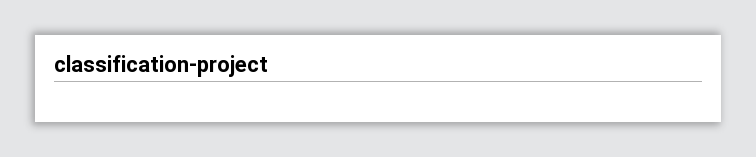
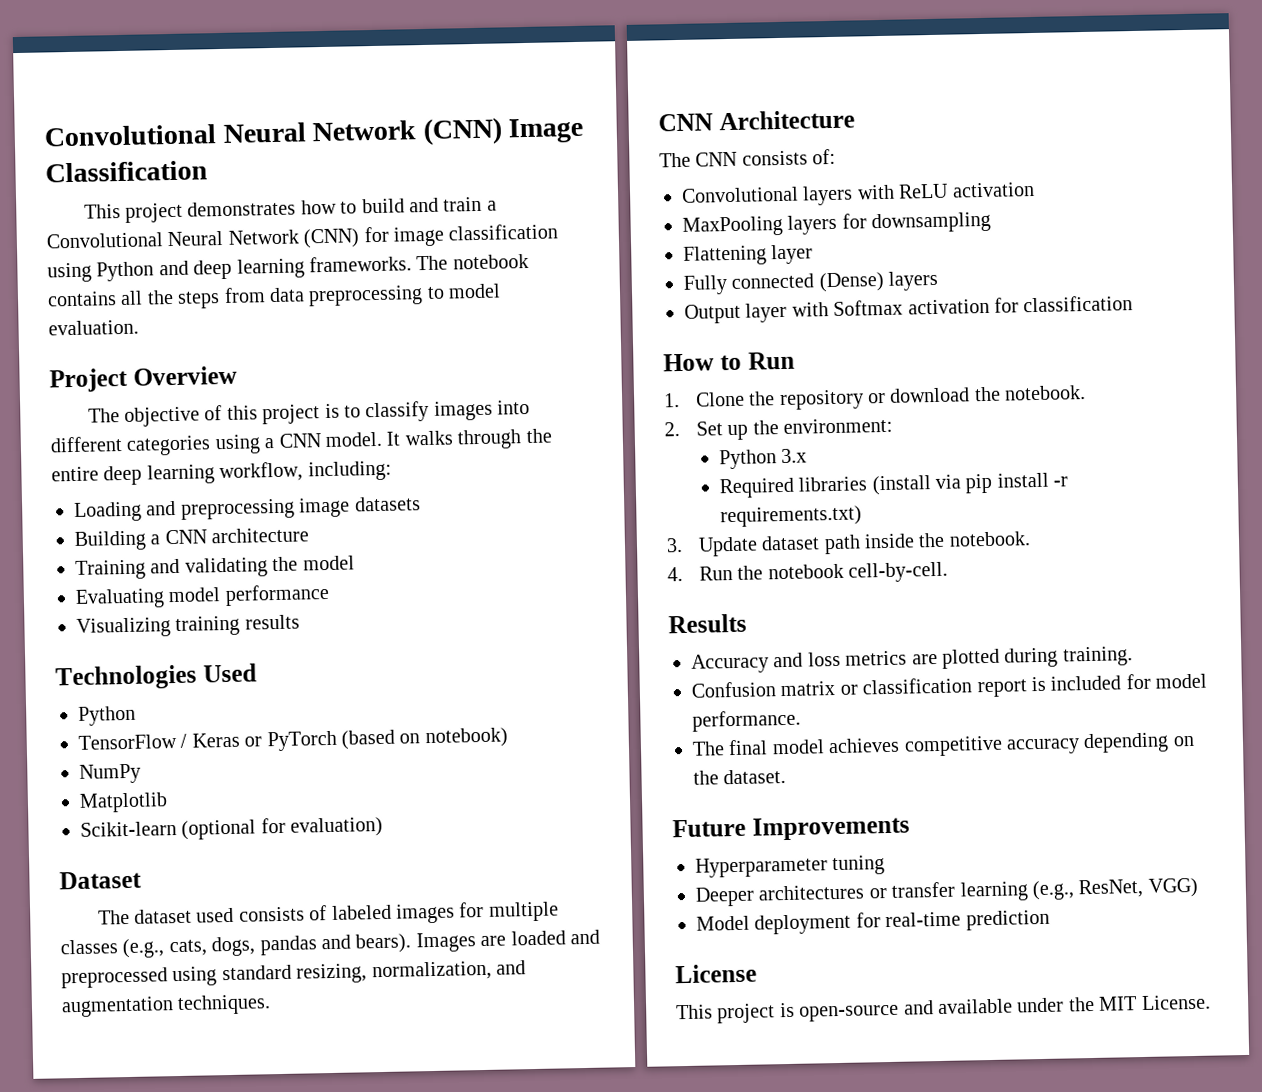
- classification-project
+ Convolutional Neural Network (CNN) Image Classification
+ This project demonstrates how to build and train a Convolutional Neural Network (CNN) for image classification using Python and deep learning frameworks. The notebook contains all the steps from data preprocessing to model evaluation.
+ Project Overview
+ The objective of this project is to classify images into different categories using a CNN model. It walks through the entire deep learning workflow, including:
+ Loading and preprocessing image datasets
+ Building a CNN architecture
+ Training and validating the model
+ Evaluating model performance
+ Visualizing training results
+ Technologies Used
+ Python
+ TensorFlow / Keras or PyTorch (based on notebook)
+ NumPy
+ Matplotlib
+ Scikit-learn (optional for evaluation)
+ Dataset
+ The dataset used consists of labeled images for multiple classes (e.g., cats, dogs, pandas and bears). Images are loaded and preprocessed using standard resizing, normalization, and augmentation techniques.
+ CNN Architecture
+ The CNN consists of:
+ Convolutional layers with ReLU activation
+ MaxPooling layers for downsampling
+ Flattening layer
+ Fully connected (Dense) layers
+ Output layer with Softmax activation for classification
+ How to Run
+ 1. Clone the repository or download the notebook.
+ 2. Set up the environment:
+ Python 3.x
+ Required libraries (install via pip install -r requirements.txt)
+ 3. Update dataset path inside the notebook.
+ 4. Run the notebook cell-by-cell.
+ Results
+ Accuracy and loss metrics are plotted during training.
+ Confusion matrix or classification report is included for model performance.
+ The final model achieves competitive accuracy depending on the dataset.
+ Future Improvements
+ Hyperparameter tuning
+ Deeper architectures or transfer learning (e.g., ResNet, VGG)
+ Model deployment for real-time prediction
+ License
+ This project is open-source and available under the MIT License.

